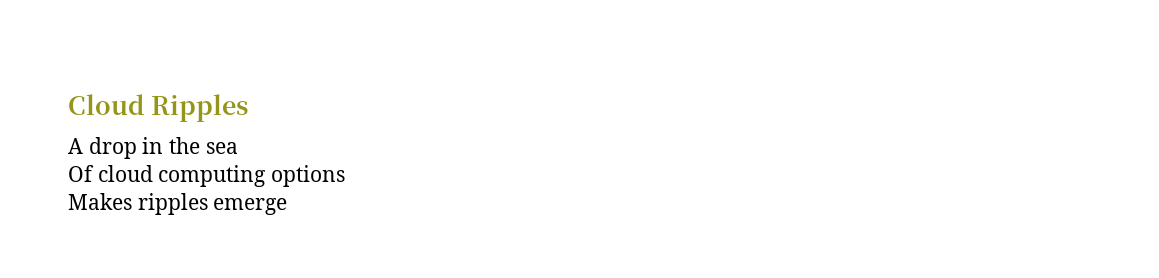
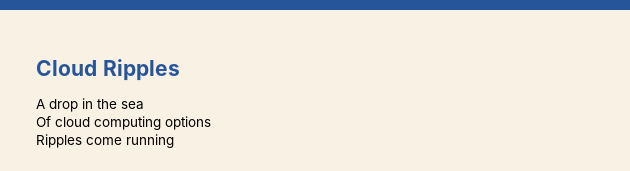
- Makes ripples emerge
+ Ripples come running

